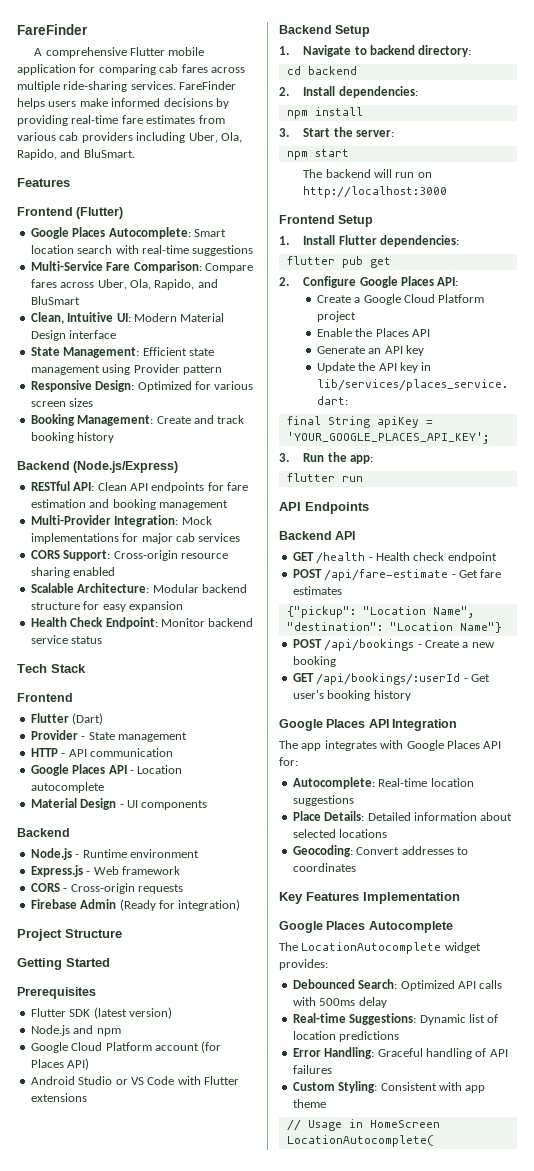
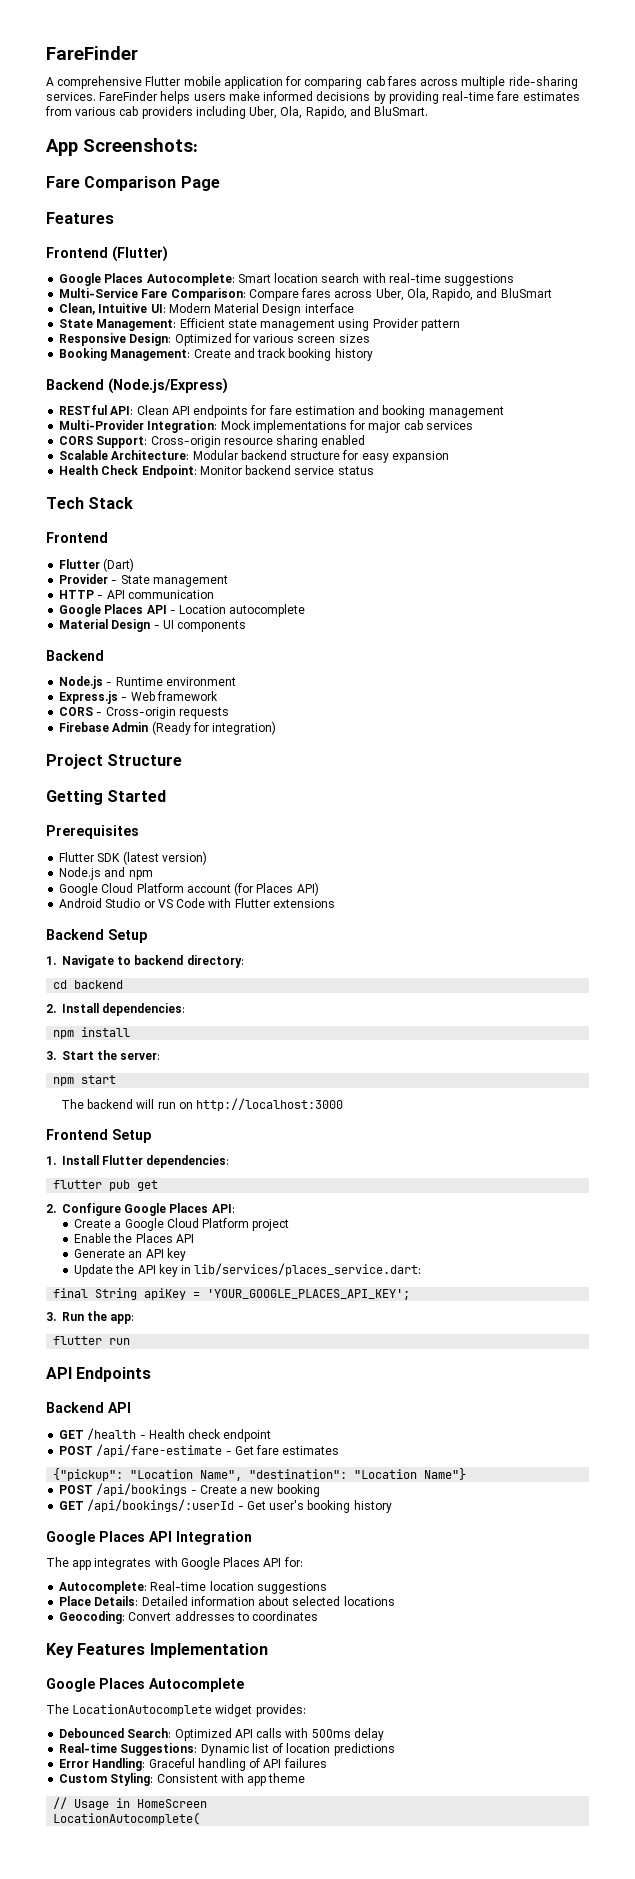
+ App Screenshots:
+ Fare Comparison Page

